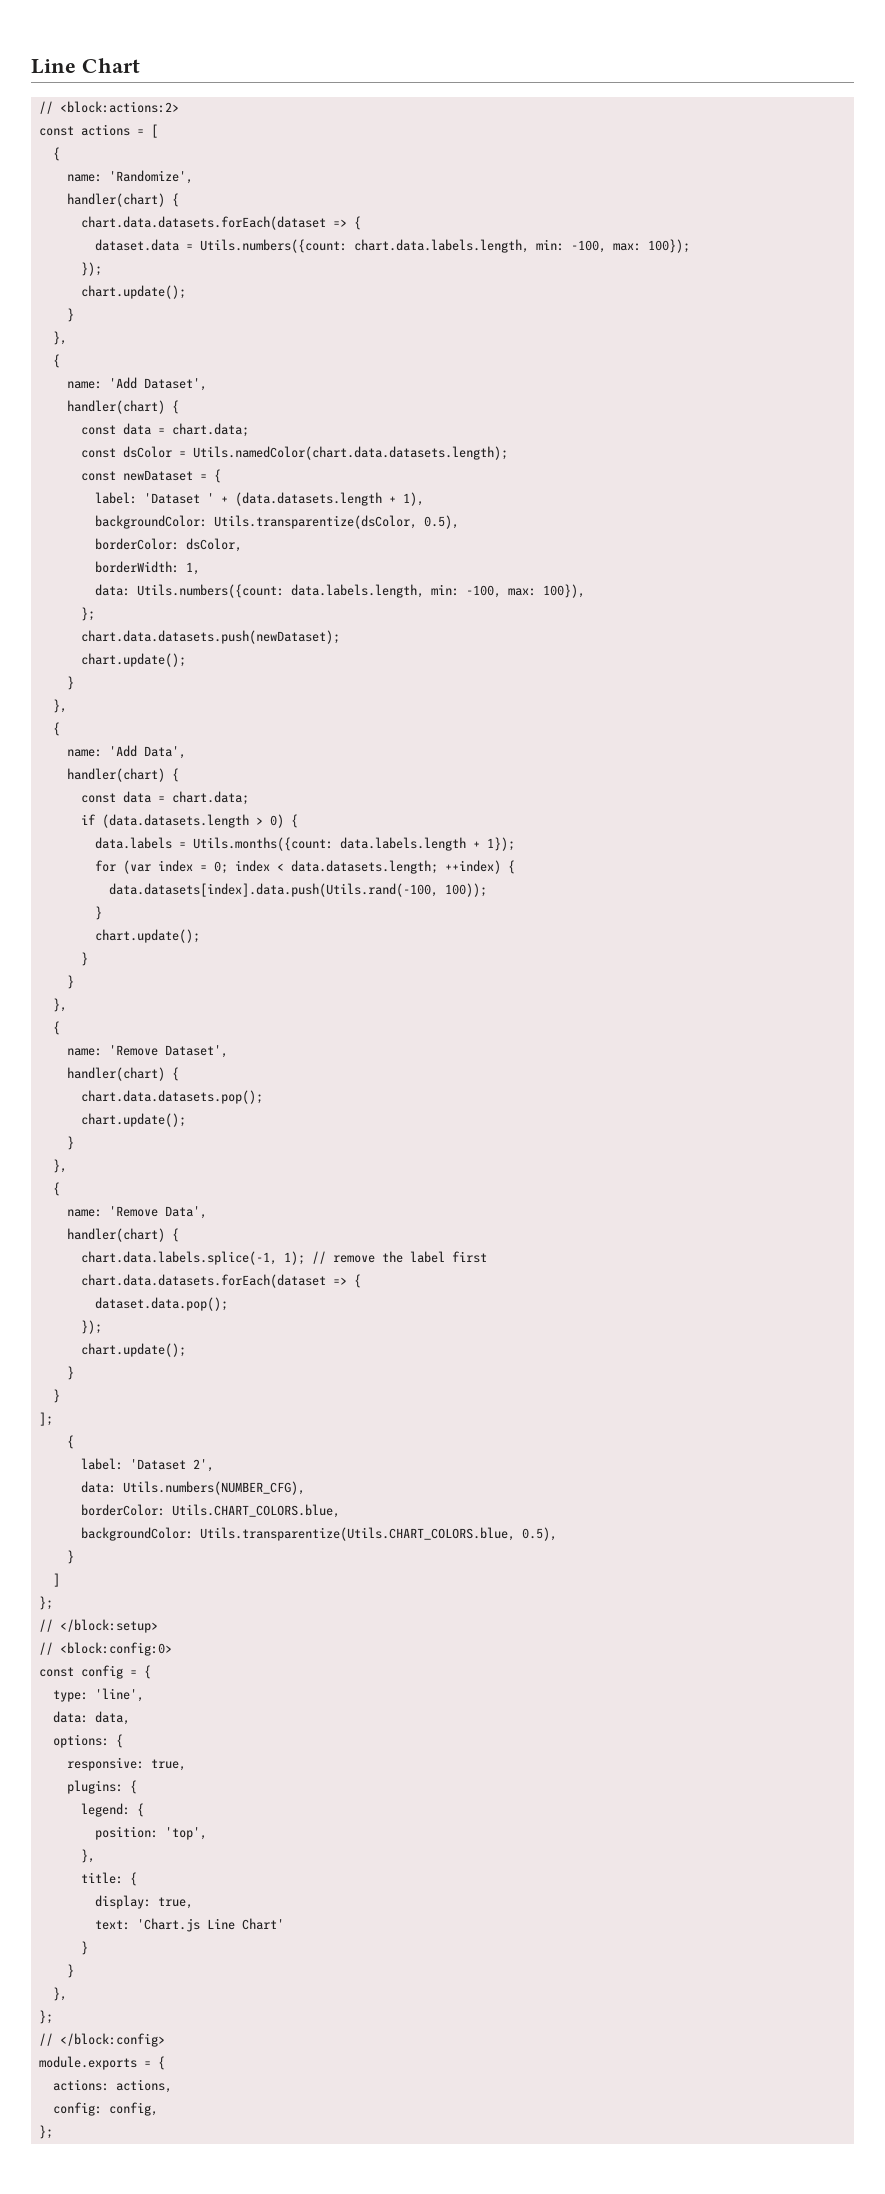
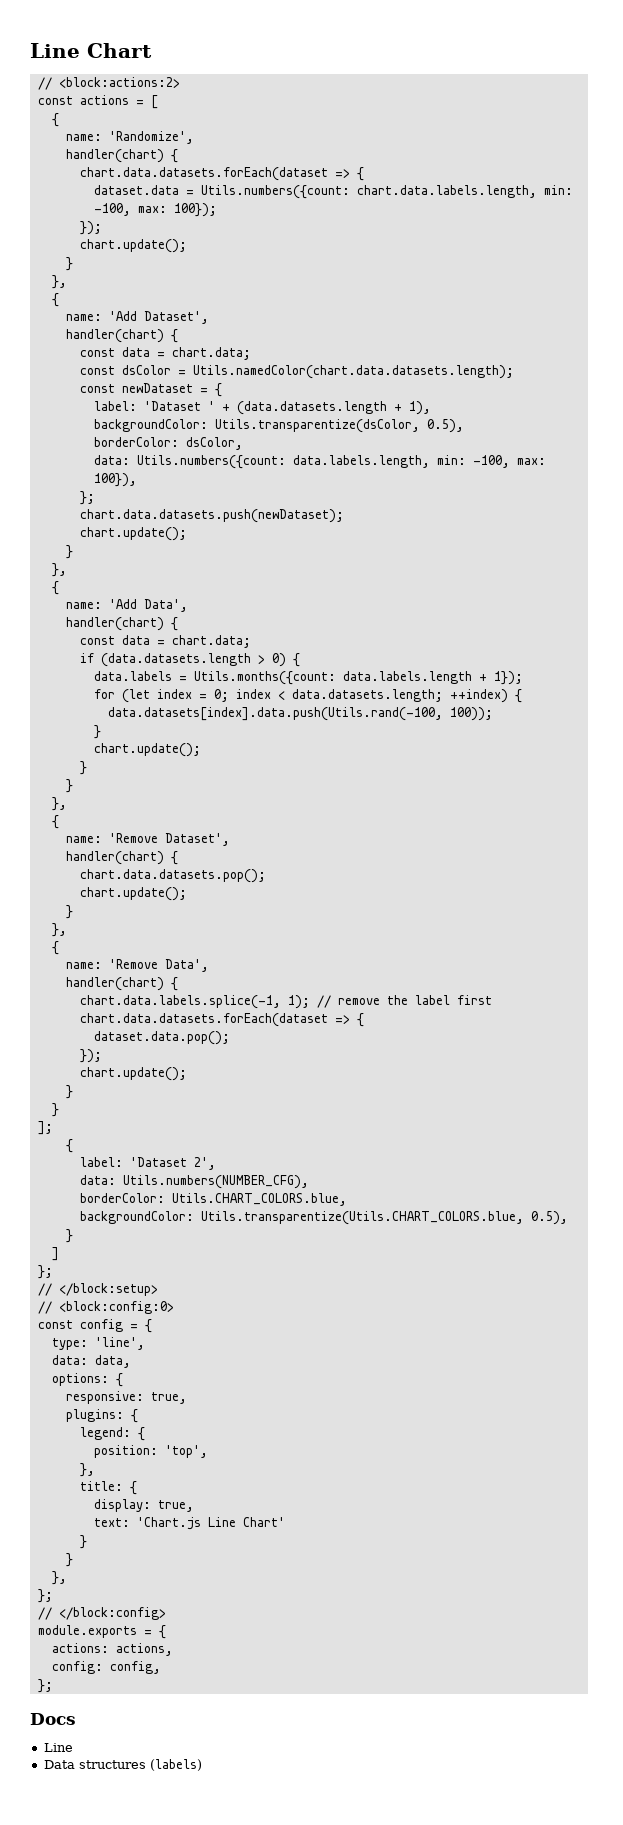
- borderWidth: 1,
- for (var index = 0; index < data.datasets.length; ++index) {
+ for (let index = 0; index < data.datasets.length; ++index) {
+ Docs
+ Line
+ Data structures (labels)

